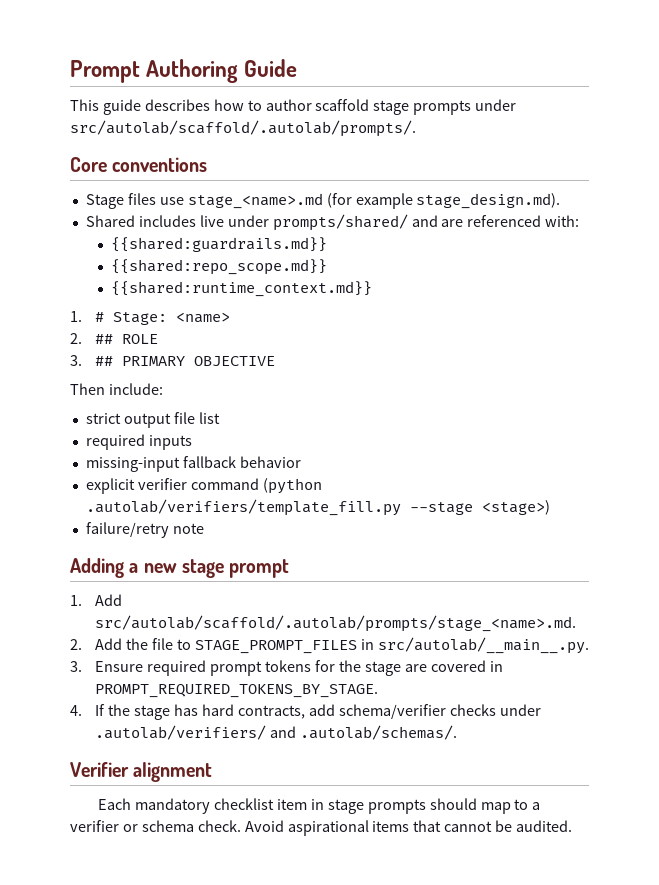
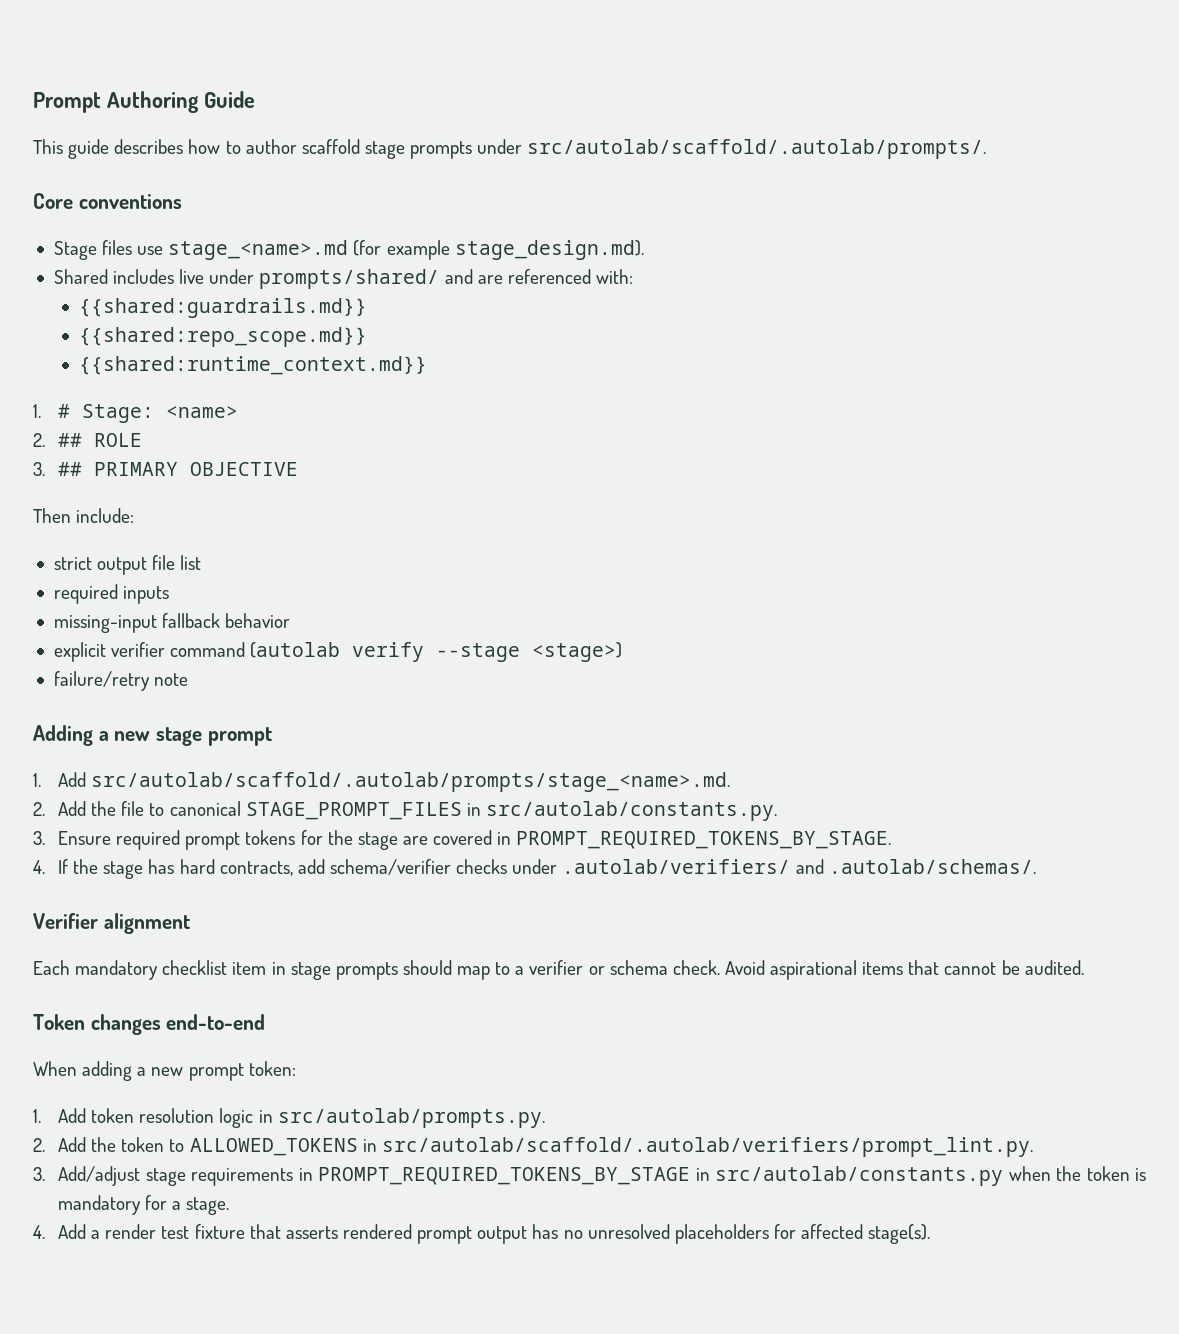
- explicit verifier command (python .autolab/verifiers/template_fill.py --stage <stage>)
+ explicit verifier command (autolab verify --stage <stage>)
- 2. Add the file to STAGE_PROMPT_FILES in src/autolab/__main__.py.
+ 2. Add the file to canonical STAGE_PROMPT_FILES in src/autolab/constants.py.
+ Token changes end-to-end
+ When adding a new prompt token:
+ 1. Add token resolution logic in src/autolab/prompts.py.
+ 2. Add the token to ALLOWED_TOKENS in src/autolab/scaffold/.autolab/verifiers/prompt_lint.py.
+ 3. Add/adjust stage requirements in PROMPT_REQUIRED_TOKENS_BY_STAGE in src/autolab/constants.py when the token is mandatory for a stage.
+ 4. Add a render test fixture that asserts rendered prompt output has no unresolved placeholders for affected stage(s).

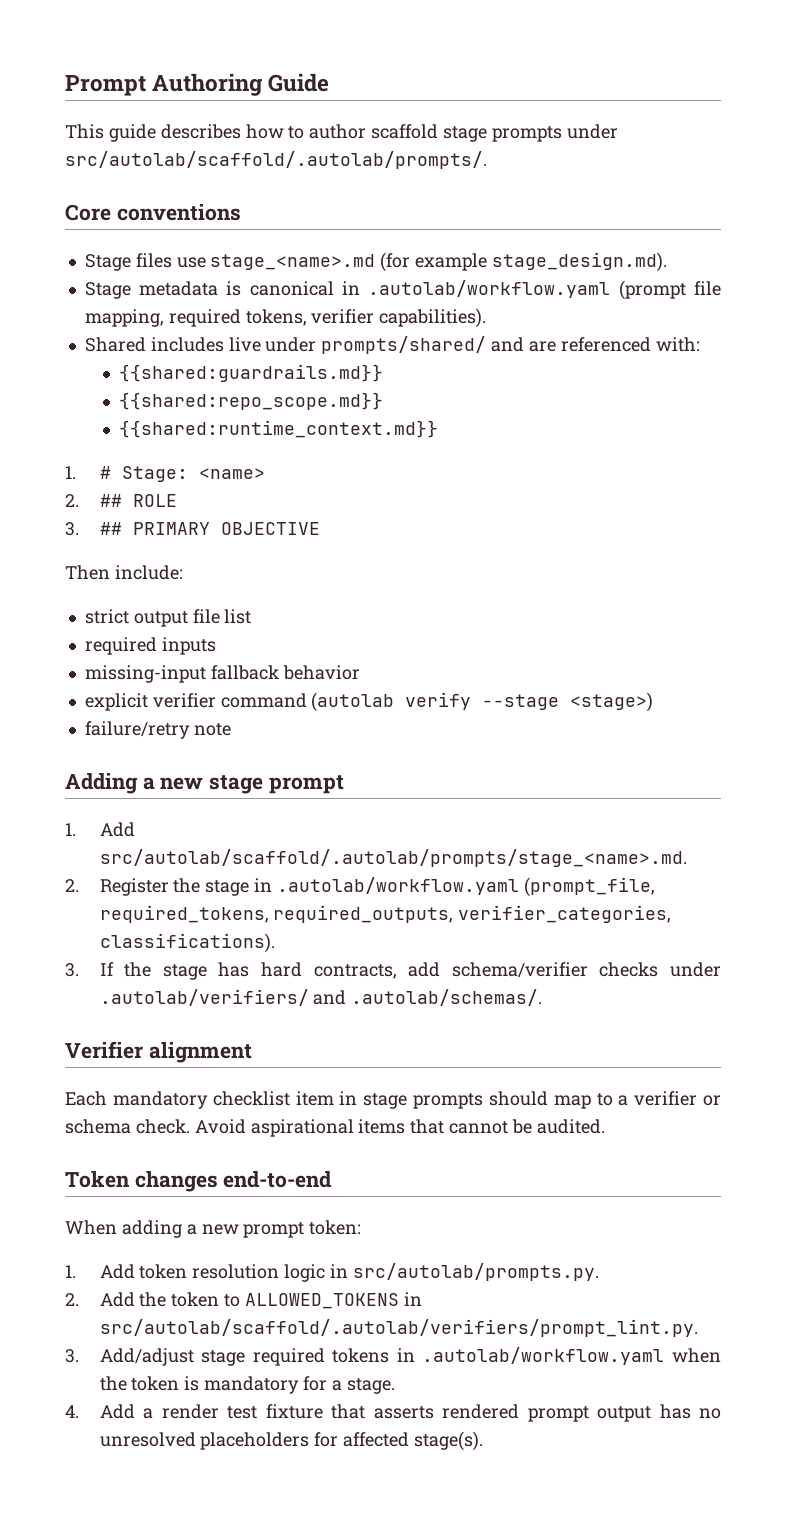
+ Stage metadata is canonical in .autolab/workflow.yaml (prompt file mapping, required tokens, verifier capabilities).
- 2. Add the file to canonical STAGE_PROMPT_FILES in src/autolab/constants.py.
- 3. Ensure required prompt tokens for the stage are covered in PROMPT_REQUIRED_TOKENS_BY_STAGE.
- 4. If the stage has hard contracts, add schema/verifier checks under .autolab/verifiers/ and .autolab/schemas/.
+ 2. Register the stage in .autolab/workflow.yaml (prompt_file, required_tokens, required_outputs, verifier_categories, classifications).
+ 3. If the stage has hard contracts, add schema/verifier checks under .autolab/verifiers/ and .autolab/schemas/.
- 3. Add/adjust stage requirements in PROMPT_REQUIRED_TOKENS_BY_STAGE in src/autolab/constants.py when the token is mandatory for a stage.
+ 3. Add/adjust stage required tokens in .autolab/workflow.yaml when the token is mandatory for a stage.

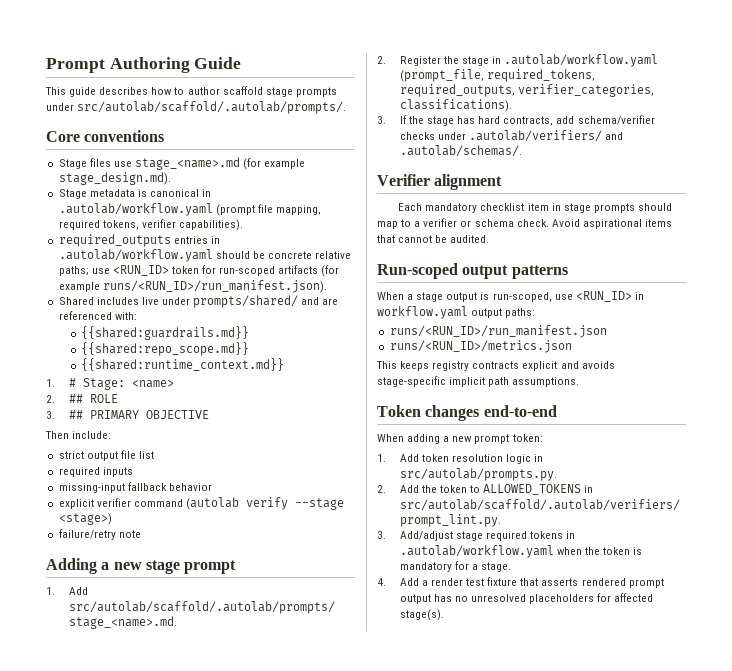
+ required_outputs entries in .autolab/workflow.yaml should be concrete relative paths; use <RUN_ID> token for run-scoped artifacts (for example runs/<RUN_ID>/run_manifest.json).
+ Run-scoped output patterns
+ When a stage output is run-scoped, use <RUN_ID> in workflow.yaml output paths:
+ runs/<RUN_ID>/run_manifest.json
+ runs/<RUN_ID>/metrics.json
+ This keeps registry contracts explicit and avoids stage-specific implicit path assumptions.

